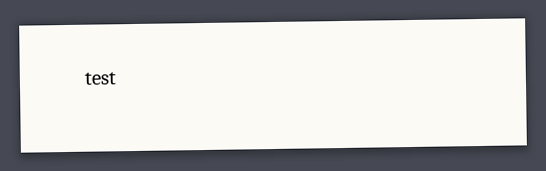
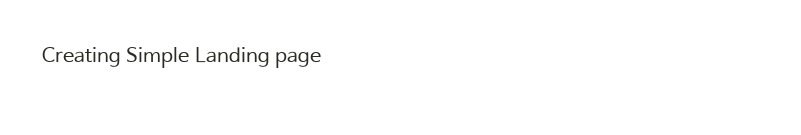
- test
+ Creating Simple Landing page

